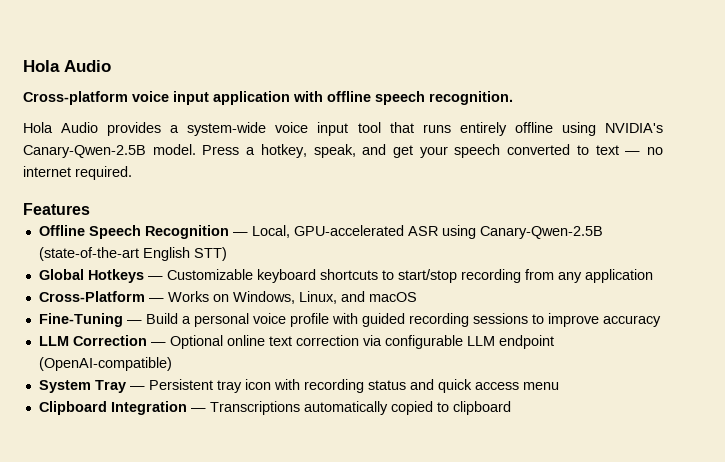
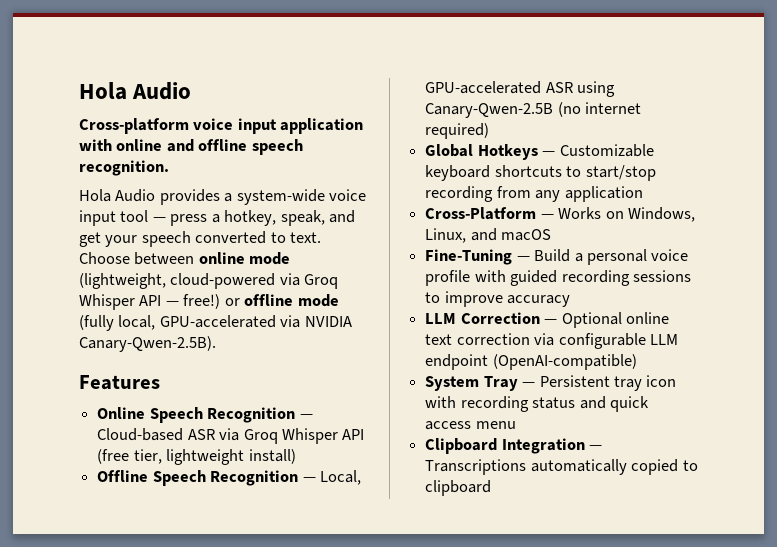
- Cross-platform voice input application with offline speech recognition.
+ Cross-platform voice input application with online and offline speech recognition.
- Hola Audio provides a system-wide voice input tool that runs entirely offline using NVIDIA's Canary-Qwen-2.5B model. Press a hotkey, speak, and get your speech converted to text — no internet required.
+ Hola Audio provides a system-wide voice input tool — press a hotkey, speak, and get your speech converted to text. Choose between online mode (lightweight, cloud-powered via Groq Whisper API — free!) or offline mode (fully local, GPU-accelerated via NVIDIA Canary-Qwen-2.5B).
  Features
+ Online Speech Recognition — Cloud-based ASR via Groq Whisper API (free tier, lightweight install)
- Offline Speech Recognition — Local, GPU-accelerated ASR using Canary-Qwen-2.5B (state-of-the-art English STT)
+ Offline Speech Recognition — Local, GPU-accelerated ASR using Canary-Qwen-2.5B (no internet required)

